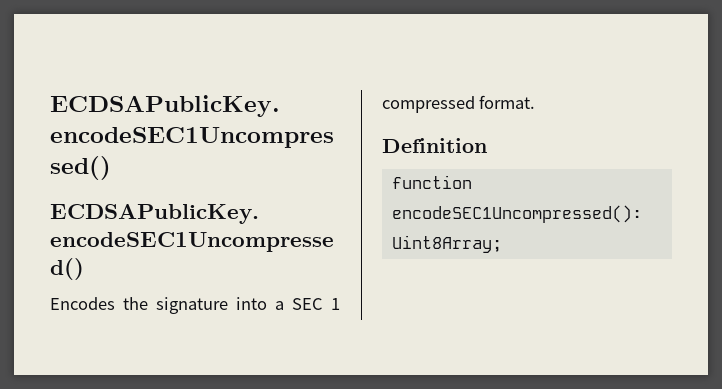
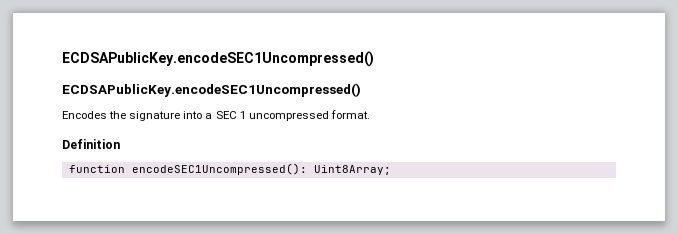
- Encodes the signature into a SEC 1 compressed format.
+ Encodes the signature into a SEC 1 uncompressed format.

